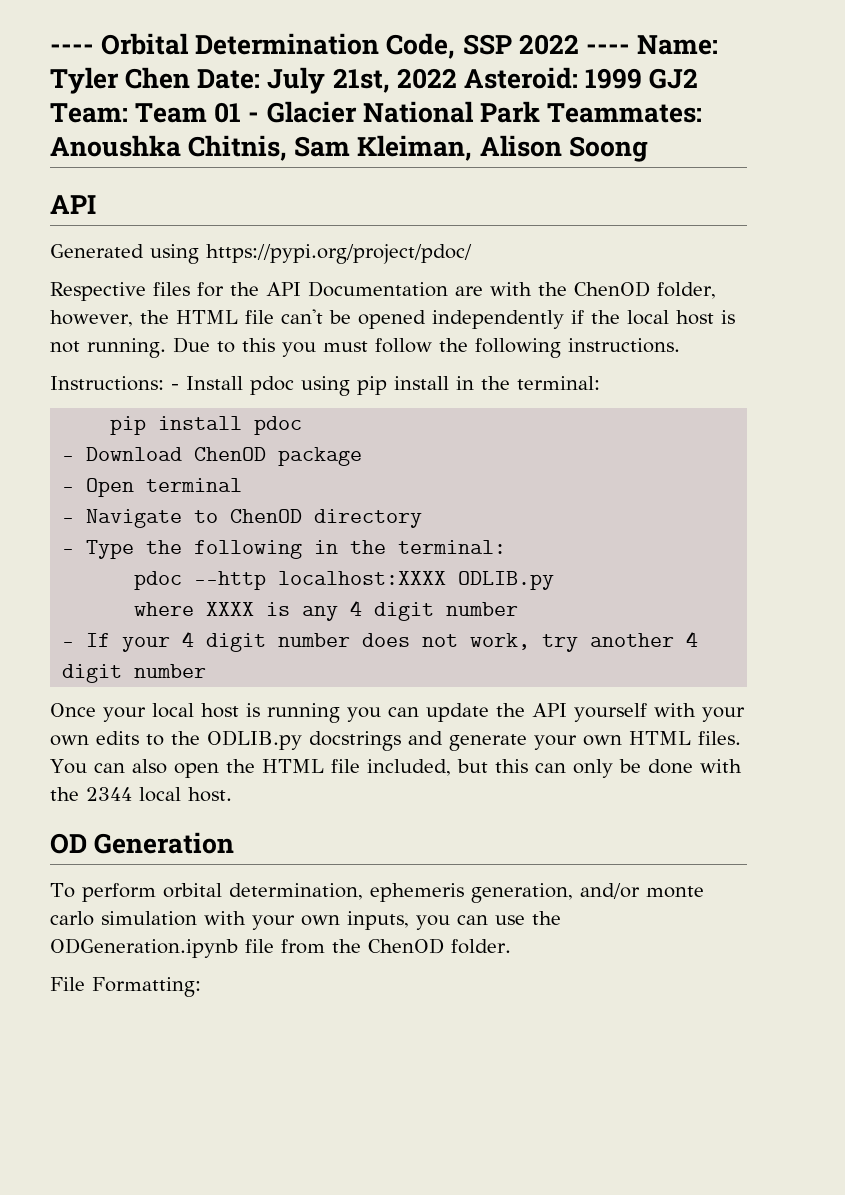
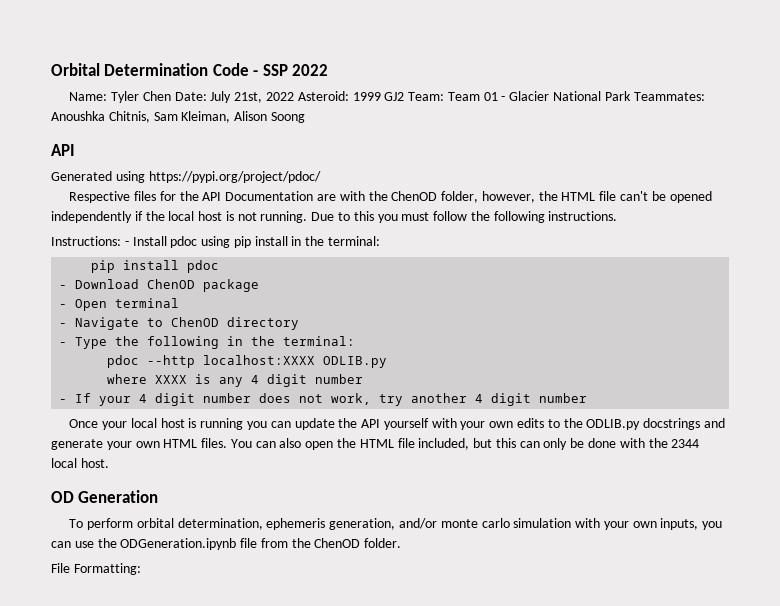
- ---- Orbital Determination Code, SSP 2022 ---- Name: Tyler Chen Date: July 21st, 2022 Asteroid: 1999 GJ2 Team: Team 01 - Glacier National Park Teammates: Anoushka Chitnis, Sam Kleiman, Alison Soong
+ Orbital Determination Code - SSP 2022
+ Name: Tyler Chen Date: July 21st, 2022 Asteroid: 1999 GJ2 Team: Team 01 - Glacier National Park Teammates: Anoushka Chitnis, Sam Kleiman, Alison Soong

